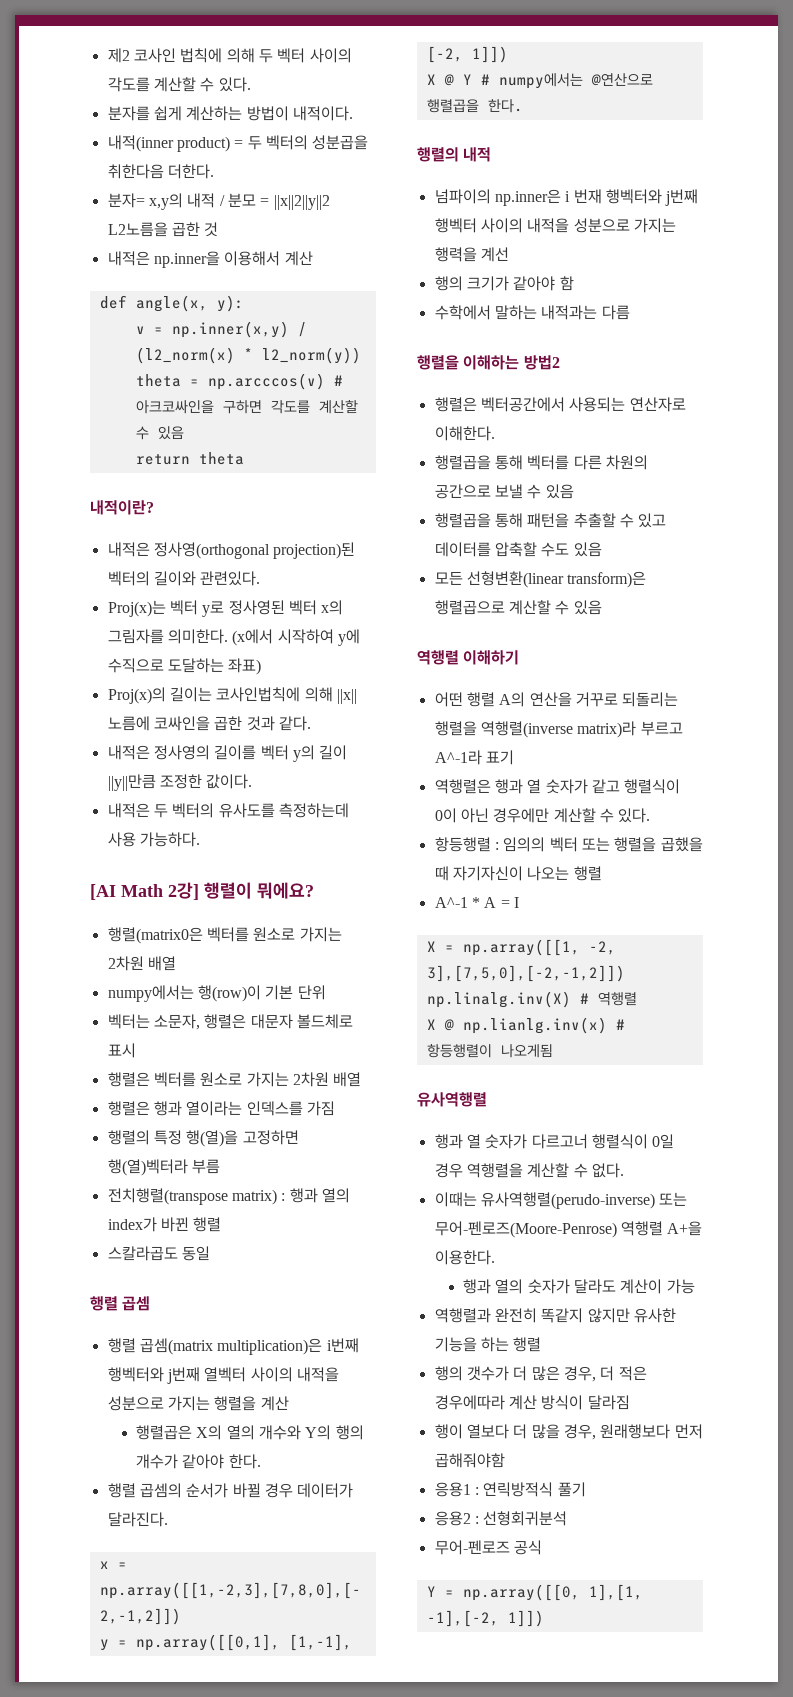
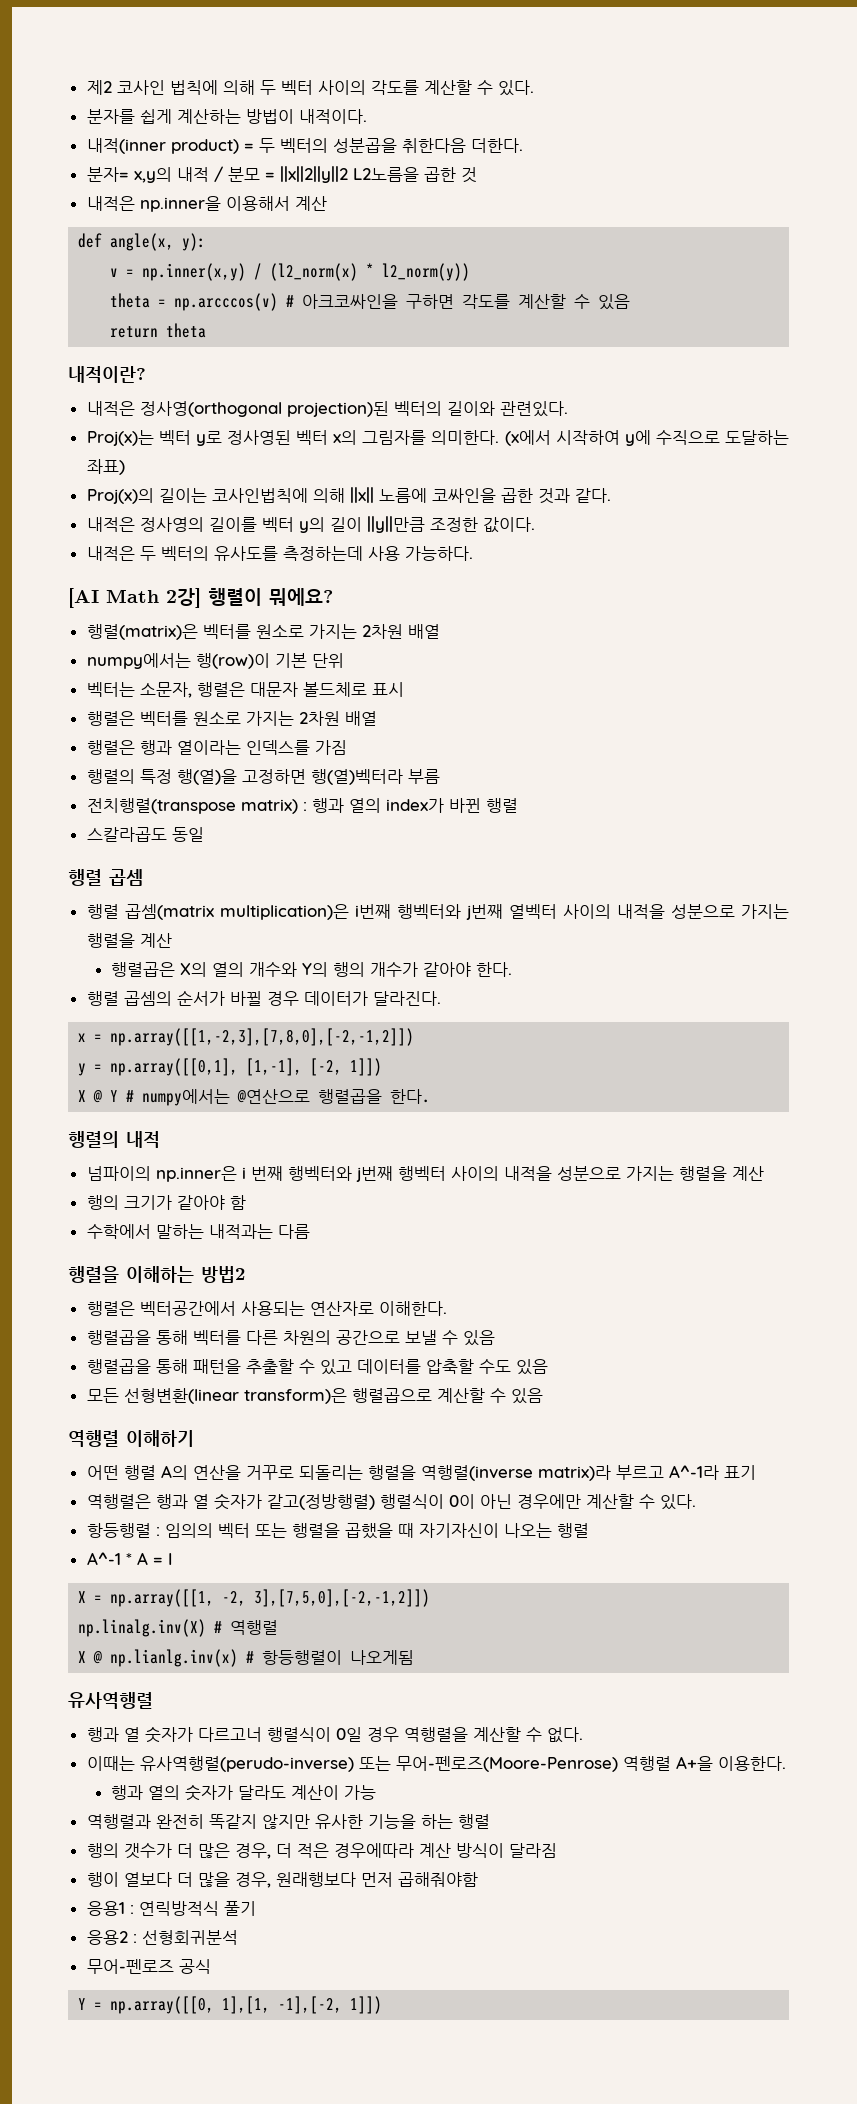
- 행렬(matrix0은 벡터를 원소로 가지는 2차원 배열
+ 행렬(matrix)은 벡터를 원소로 가지는 2차원 배열
- 넘파이의 np.inner은 i 번재 행벡터와 j번째 행벡터 사이의 내적을 성분으로 가지는 행력을 계선
+ 넘파이의 np.inner은 i 번째 행벡터와 j번째 행벡터 사이의 내적을 성분으로 가지는 행렬을 계산
- 역행렬은 행과 열 숫자가 같고 행렬식이 0이 아닌 경우에만 계산할 수 있다.
+ 역행렬은 행과 열 숫자가 같고(정방행렬) 행렬식이 0이 아닌 경우에만 계산할 수 있다.

